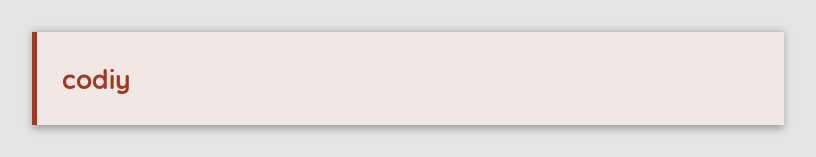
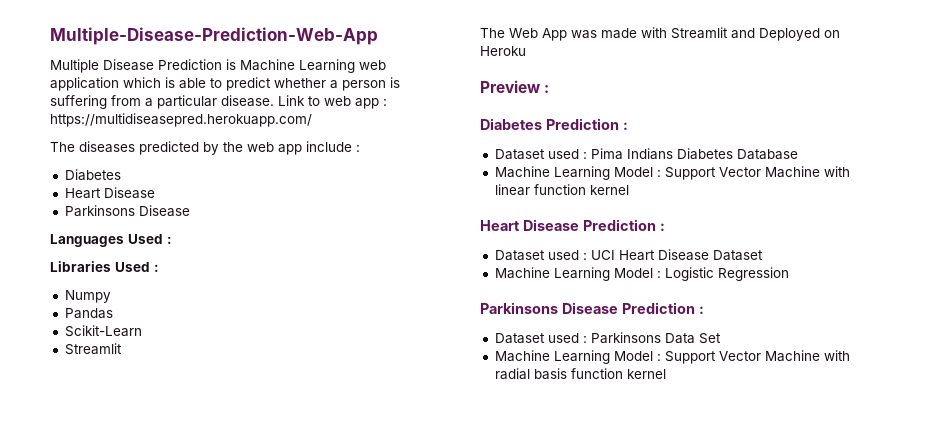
- codiy
+ Multiple-Disease-Prediction-Web-App
+ Multiple Disease Prediction is Machine Learning web application which is able to predict whether a person is suffering from a particular disease. Link to web app : https://multidiseasepred.herokuapp.com/
+ The diseases predicted by the web app include :
+ Diabetes
+ Heart Disease
+ Parkinsons Disease
+ Languages Used :
+ Libraries Used :
+ Numpy
+ Pandas
+ Scikit-Learn
+ Streamlit
+ The Web App was made with Streamlit and Deployed on Heroku
+ Preview :
+ Diabetes Prediction :
+ Dataset used : Pima Indians Diabetes Database
+ Machine Learning Model : Support Vector Machine with linear function kernel
+ Heart Disease Prediction :
+ Dataset used : UCI Heart Disease Dataset
+ Machine Learning Model : Logistic Regression
+ Parkinsons Disease Prediction :
+ Dataset used : Parkinsons Data Set
+ Machine Learning Model : Support Vector Machine with radial basis function kernel

